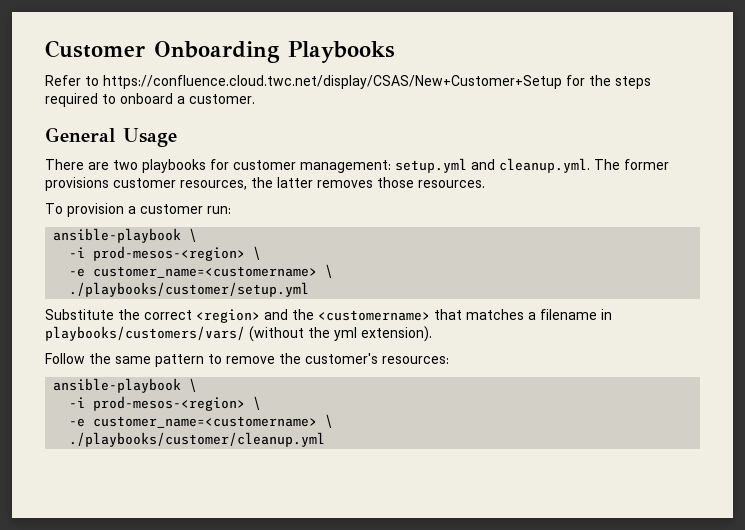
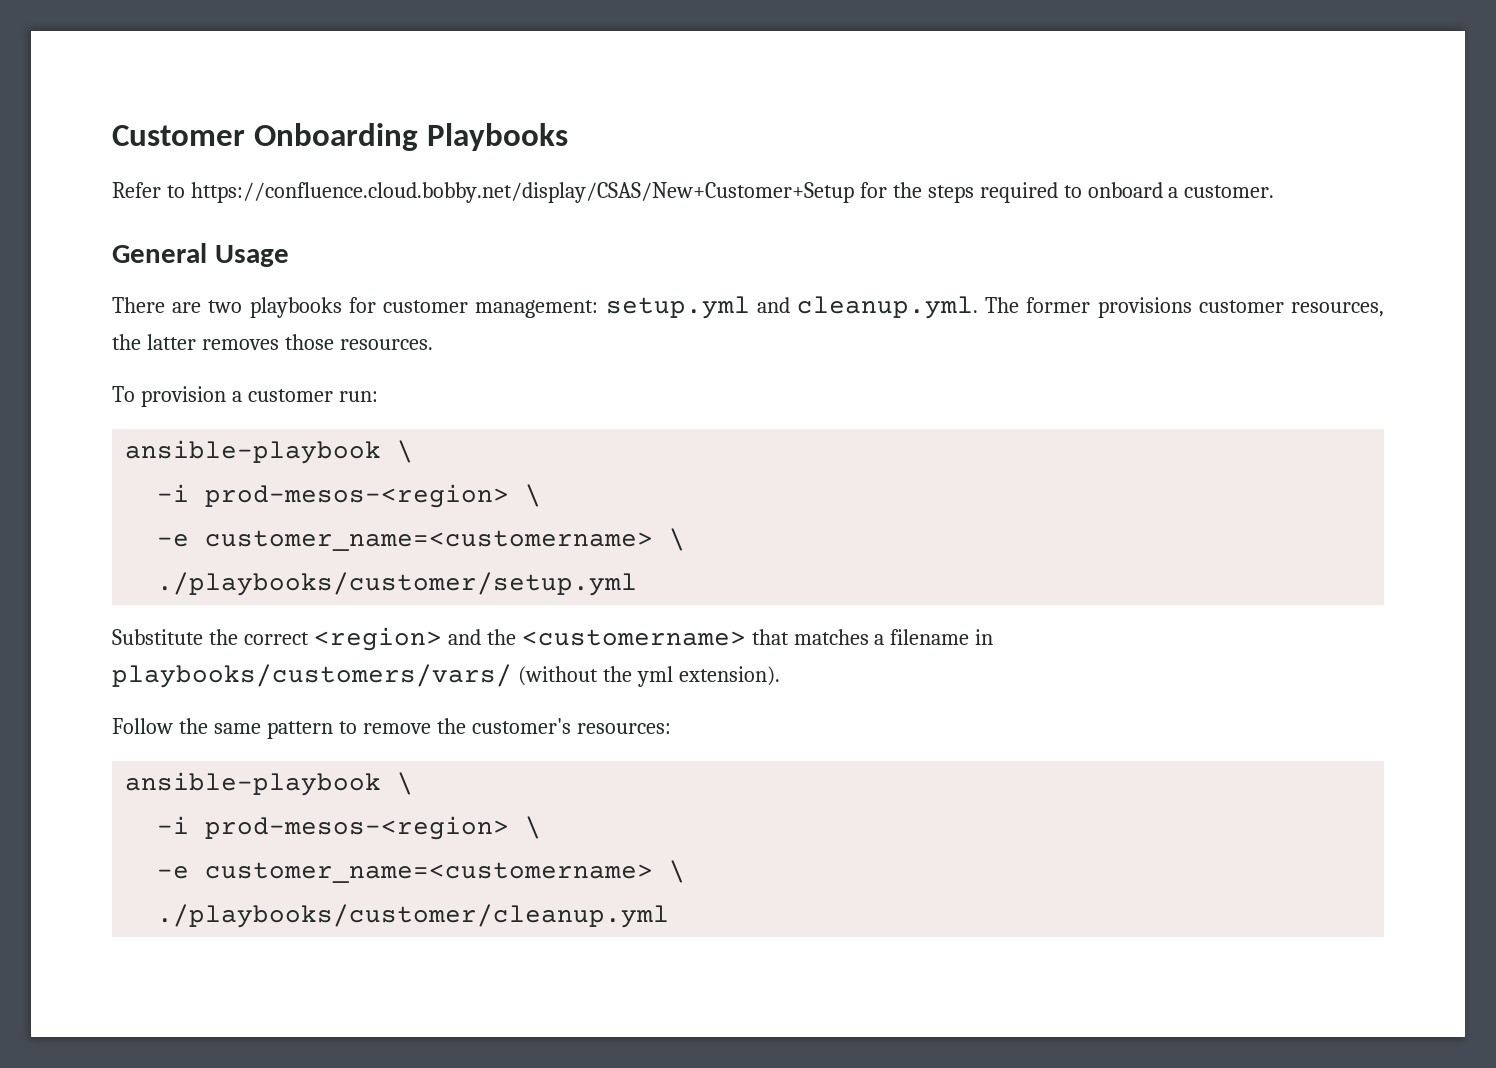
- Refer to https://confluence.cloud.twc.net/display/CSAS/New+Customer+Setup for the steps required to onboard a customer.
+ Refer to https://confluence.cloud.bobby.net/display/CSAS/New+Customer+Setup for the steps required to onboard a customer.

